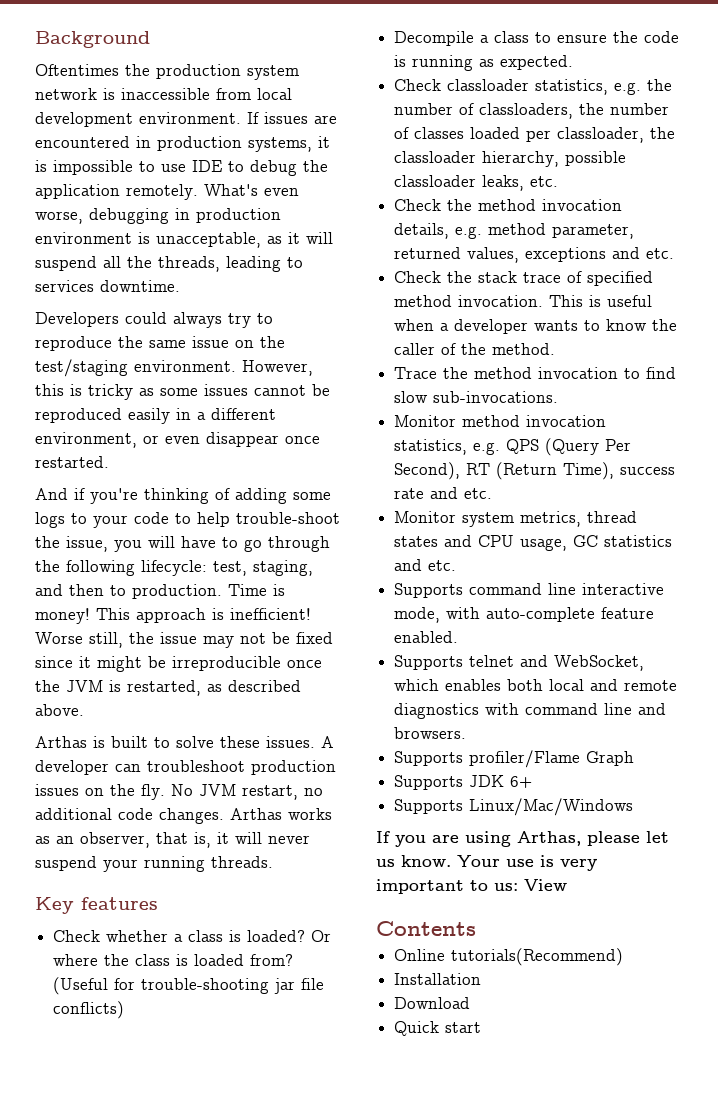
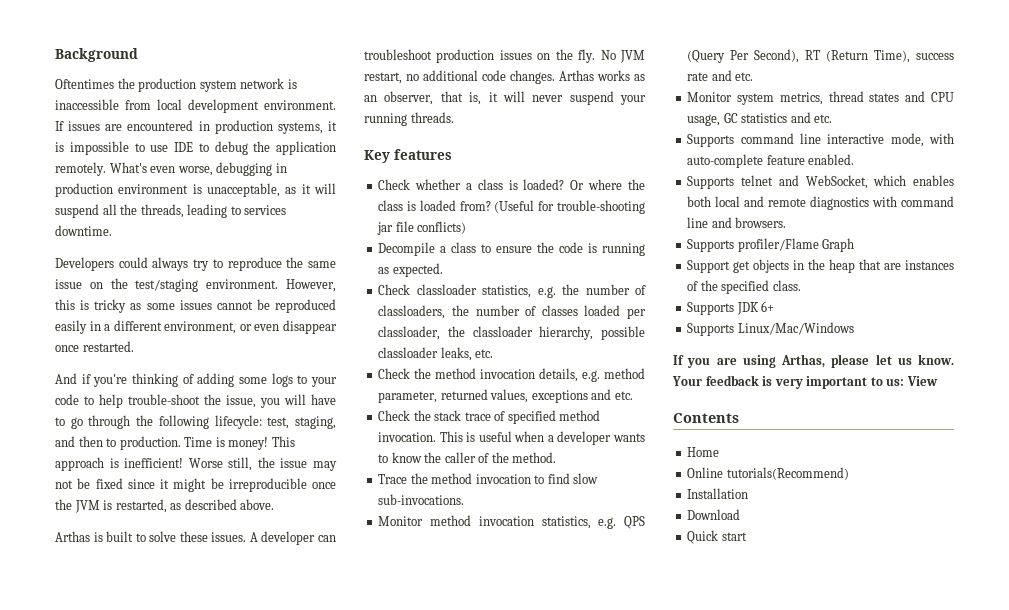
+ Support get objects in the heap that are instances of the specified class.
- Your use is very important to us: View
+ Your feedback is very important to us: View
+ Home

